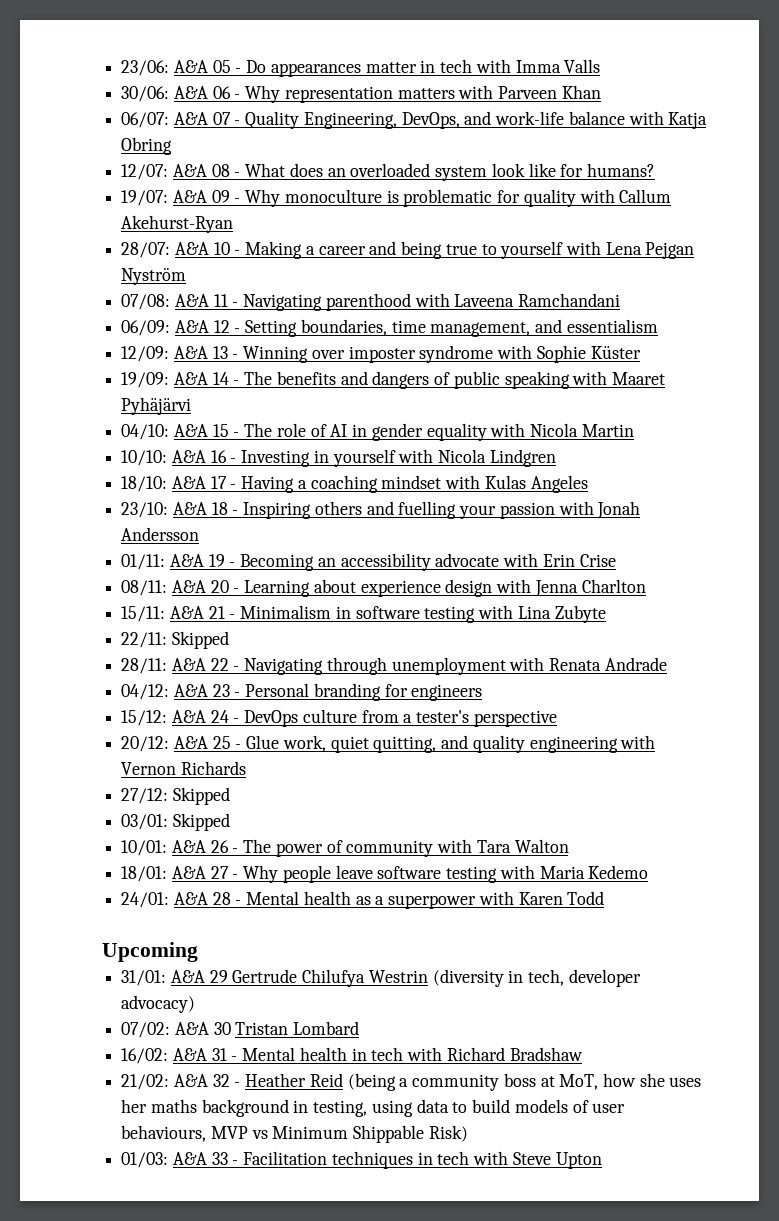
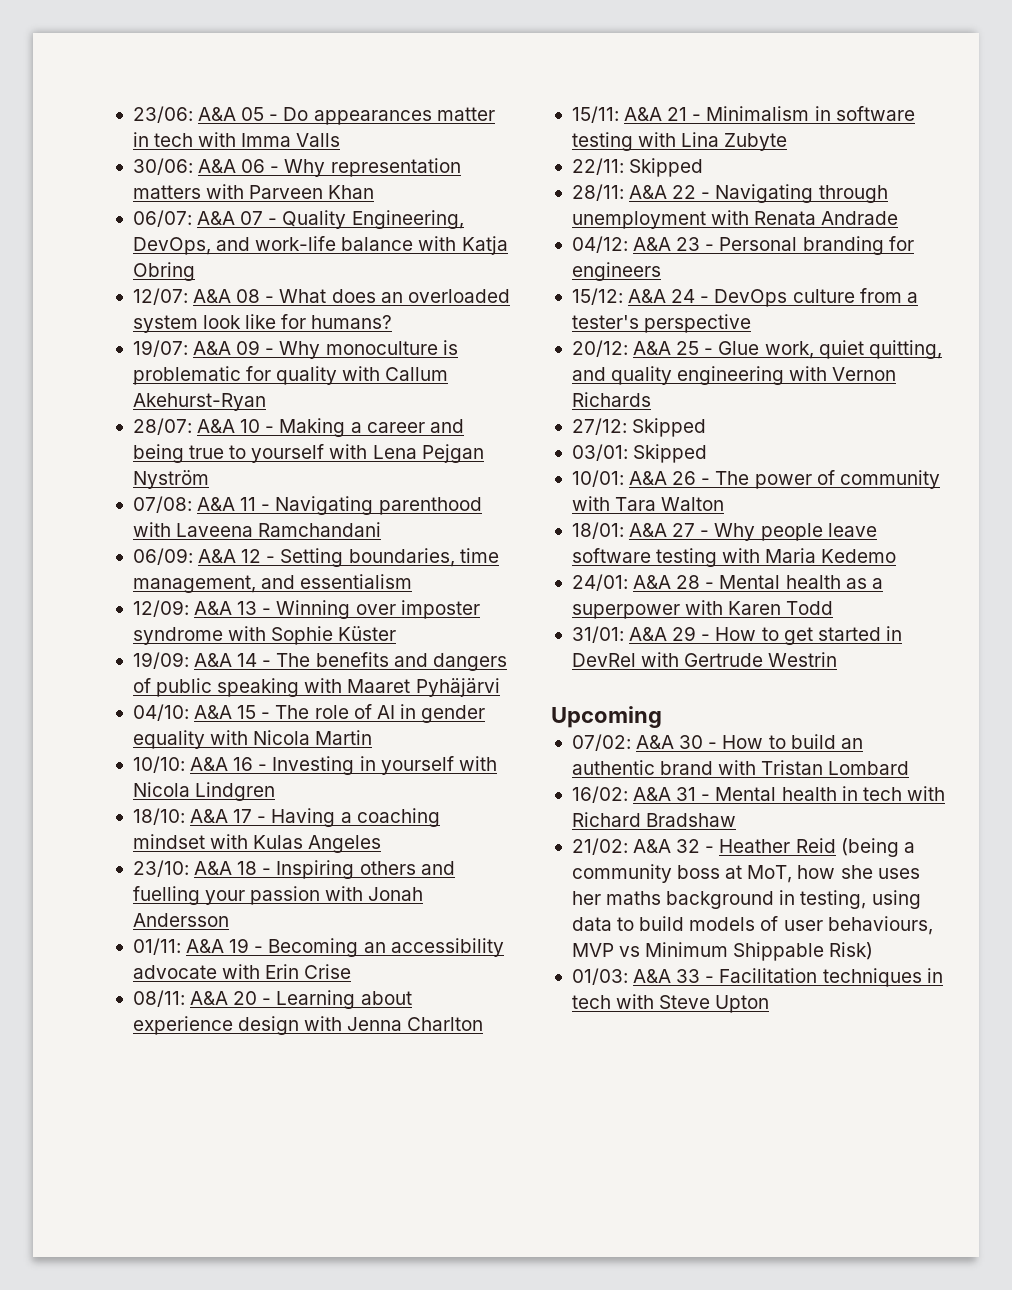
- Upcoming
- 31/01: A&A 29 Gertrude Chilufya Westrin (diversity in tech, developer advocacy)
- 07/02: A&A 30 Tristan Lombard
+ 31/01: A&A 29 - How to get started in DevRel with Gertrude Westrin
+ Upcoming
+ 07/02: A&A 30 - How to build an authentic brand with Tristan Lombard

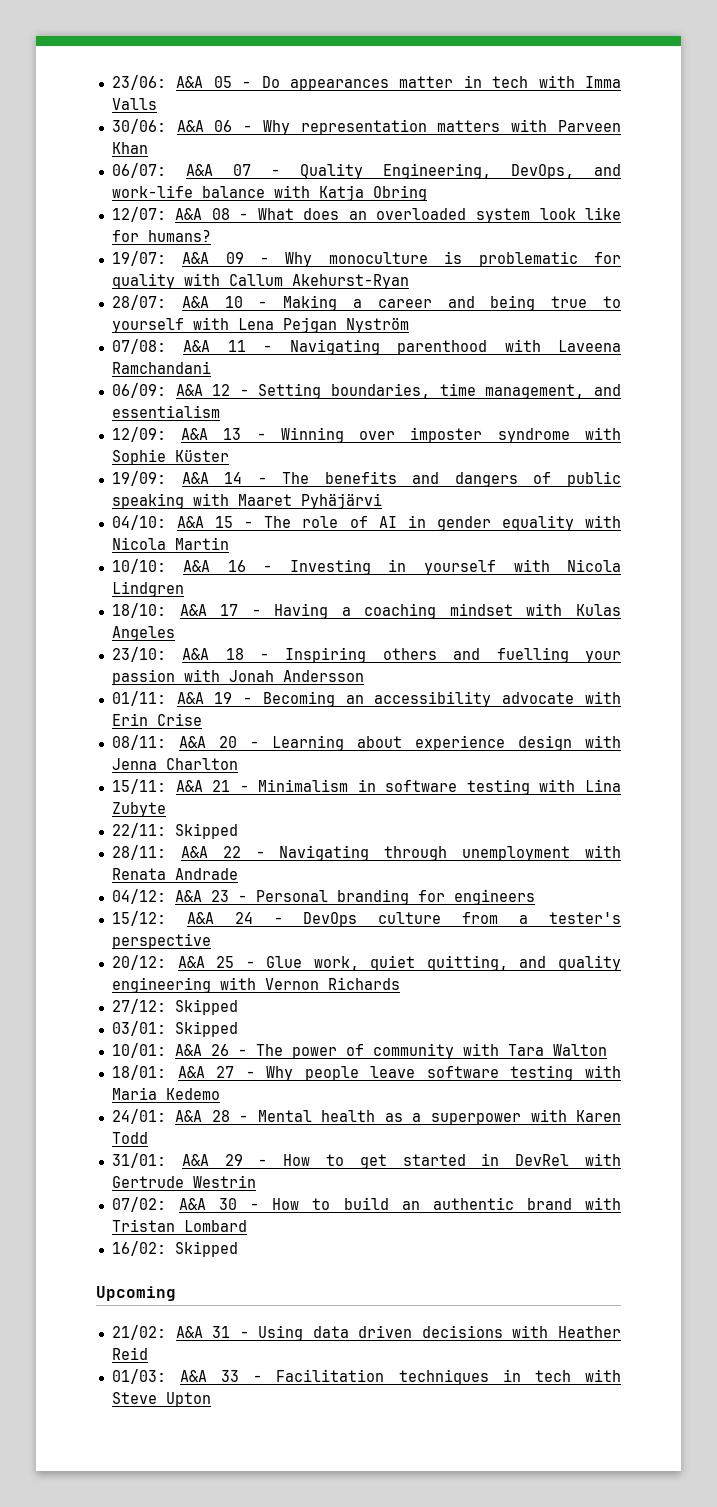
- Upcoming
- 16/02: A&A 31 - Mental health in tech with Richard Bradshaw
- 21/02: A&A 32 - Heather Reid (being a community boss at MoT, how she uses her maths background in testing, using data to build models of user behaviours, MVP vs Minimum Shippable Risk)
+ 16/02: Skipped
+ Upcoming
+ 21/02: A&A 31 - Using data driven decisions with Heather Reid

